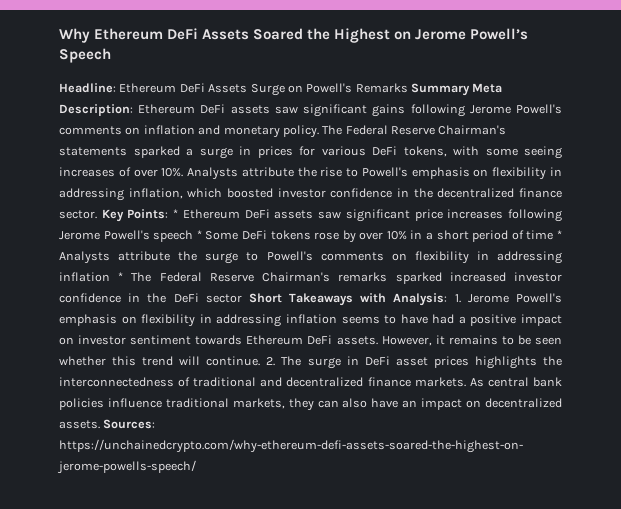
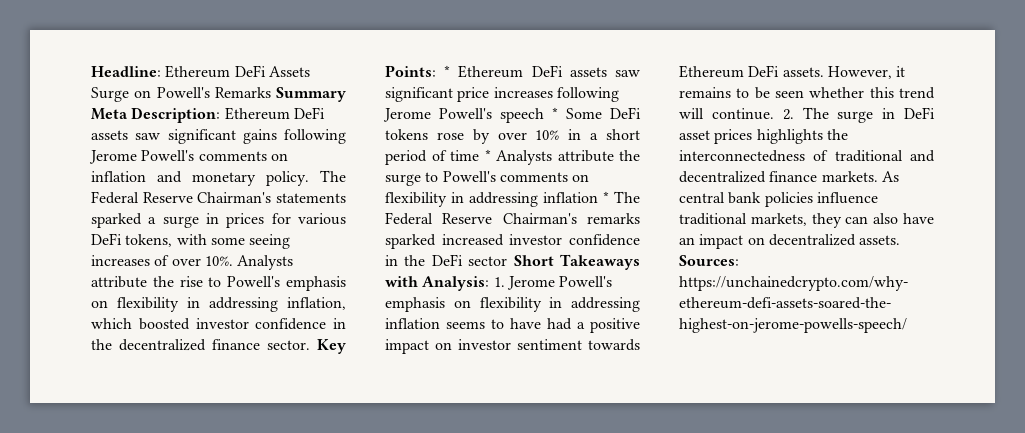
- Why Ethereum DeFi Assets Soared the Highest on Jerome Powell’s Speech

